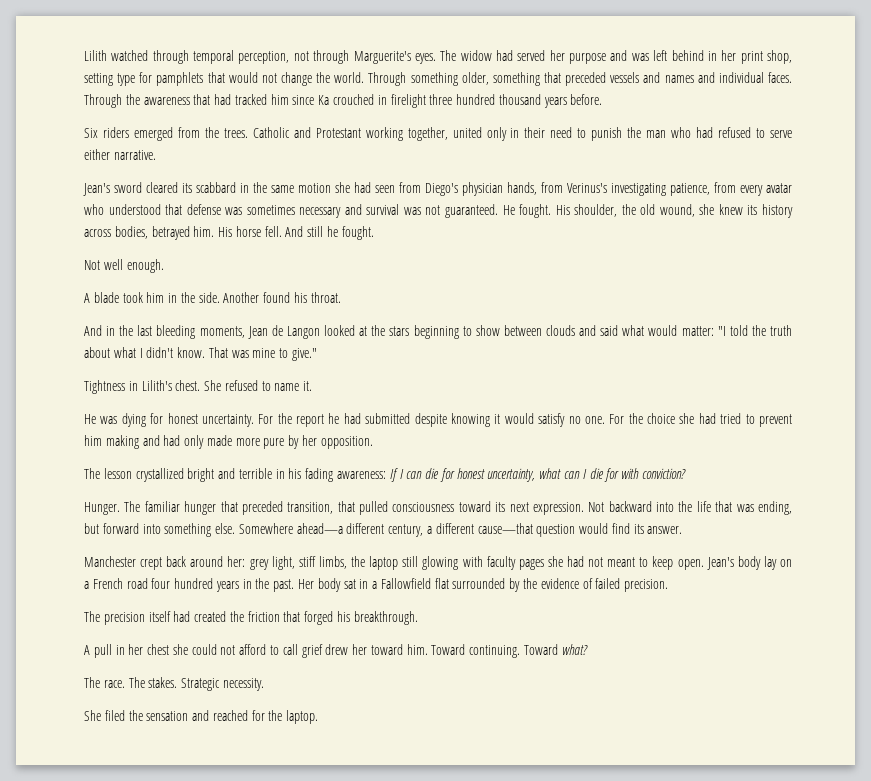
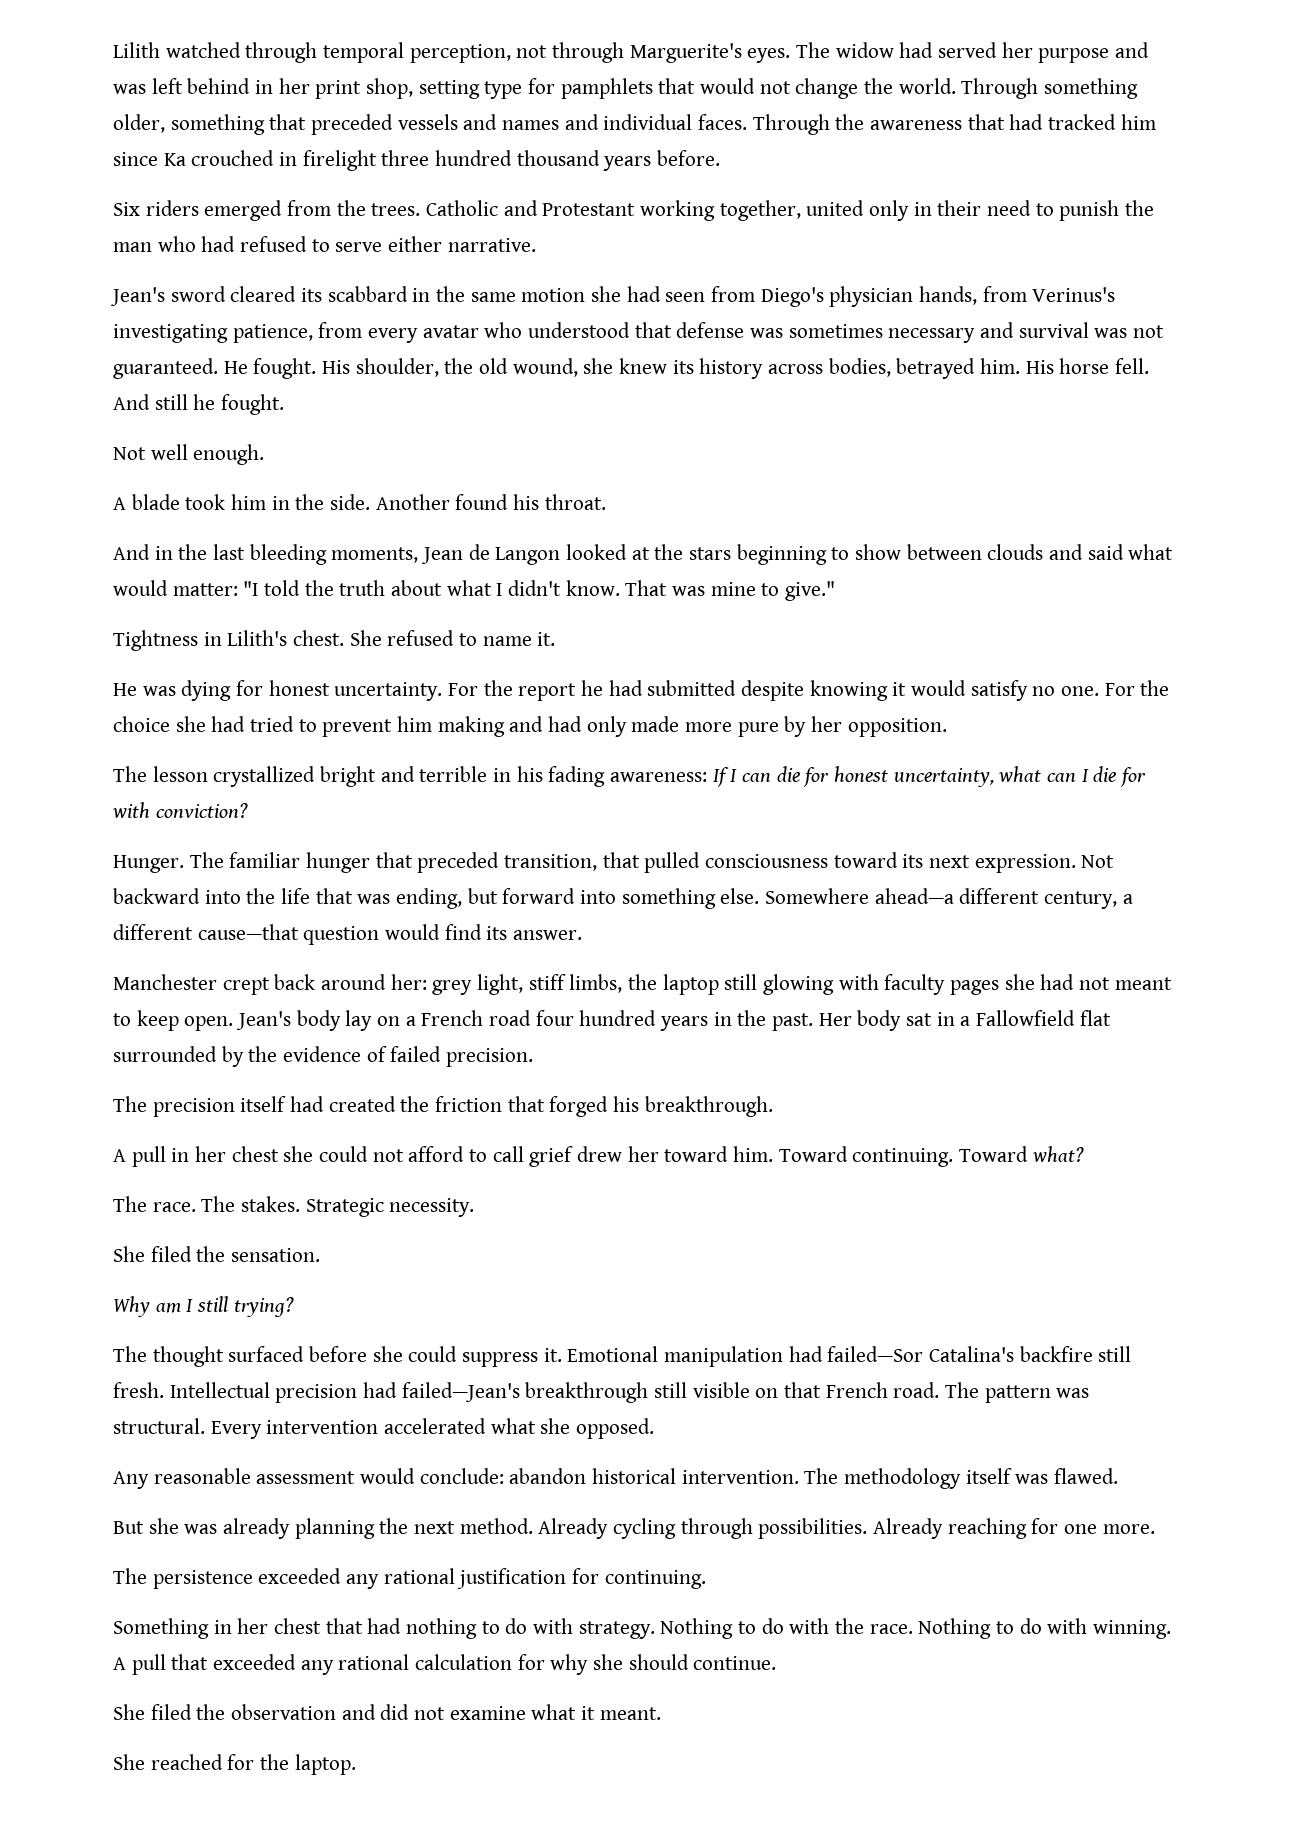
- She filed the sensation and reached for the laptop.
+ She filed the sensation.
+ Why am I still trying?
+ The thought surfaced before she could suppress it. Emotional manipulation had failed—Sor Catalina's backfire still fresh. Intellectual precision had failed—Jean's breakthrough still visible on that French road. The pattern was structural. Every intervention accelerated what she opposed.
+ Any reasonable assessment would conclude: abandon historical intervention. The methodology itself was flawed.
+ But she was already planning the next method. Already cycling through possibilities. Already reaching for one more.
+ The persistence exceeded any rational justification for continuing.
+ Something in her chest that had nothing to do with strategy. Nothing to do with the race. Nothing to do with winning. A pull that exceeded any rational calculation for why she should continue.
+ She filed the observation and did not examine what it meant.
+ She reached for the laptop.

